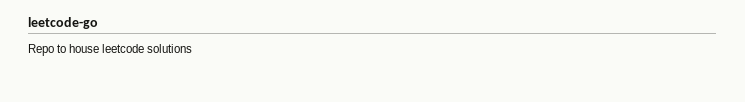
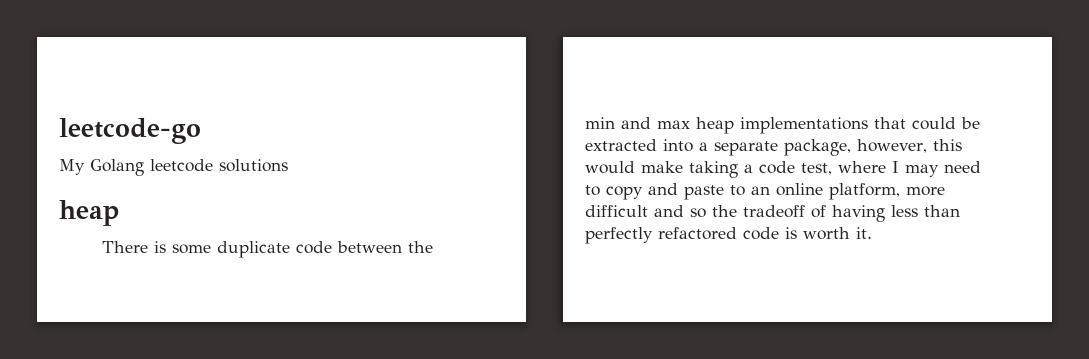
- Repo to house leetcode solutions
+ My Golang leetcode solutions
+ heap
+ There is some duplicate code between the min and max heap implementations that could be extracted into a separate package, however, this would make taking a code test, where I may need to copy and paste to an online platform, more difficult and so the tradeoff of having less than perfectly refactored code is worth it.

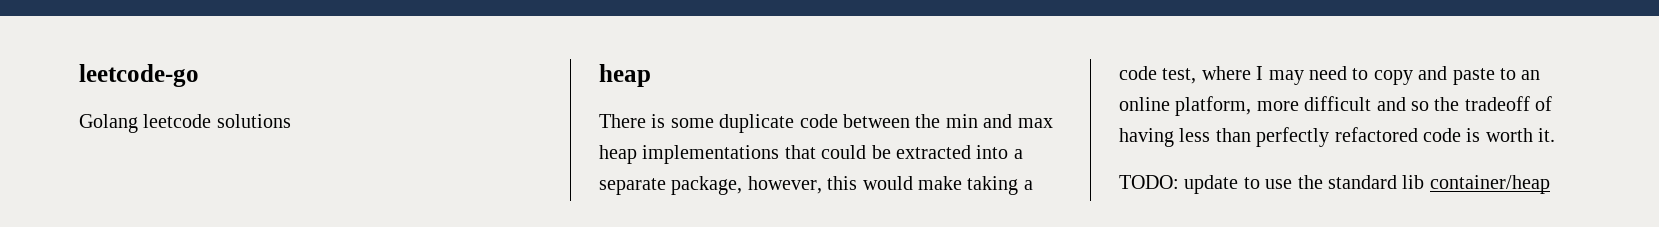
- My Golang leetcode solutions
+ Golang leetcode solutions
+ TODO: update to use the standard lib container/heap

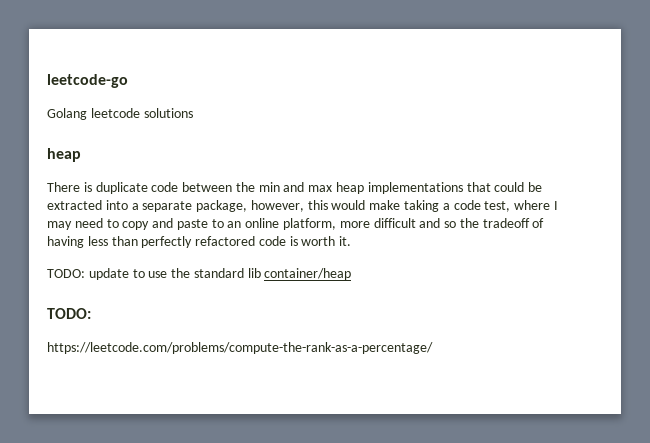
- There is some duplicate code between the min and max heap implementations that could be extracted into a separate package, however, this would make taking a code test, where I may need to copy and paste to an online platform, more difficult and so the tradeoff of having less than perfectly refactored code is worth it.
+ There is duplicate code between the min and max heap implementations that could be extracted into a separate package, however, this would make taking a code test, where I may need to copy and paste to an online platform, more difficult and so the tradeoff of having less than perfectly refactored code is worth it.
  TODO: update to use the standard lib container/heap
+ TODO:
+ https://leetcode.com/problems/compute-the-rank-as-a-percentage/

